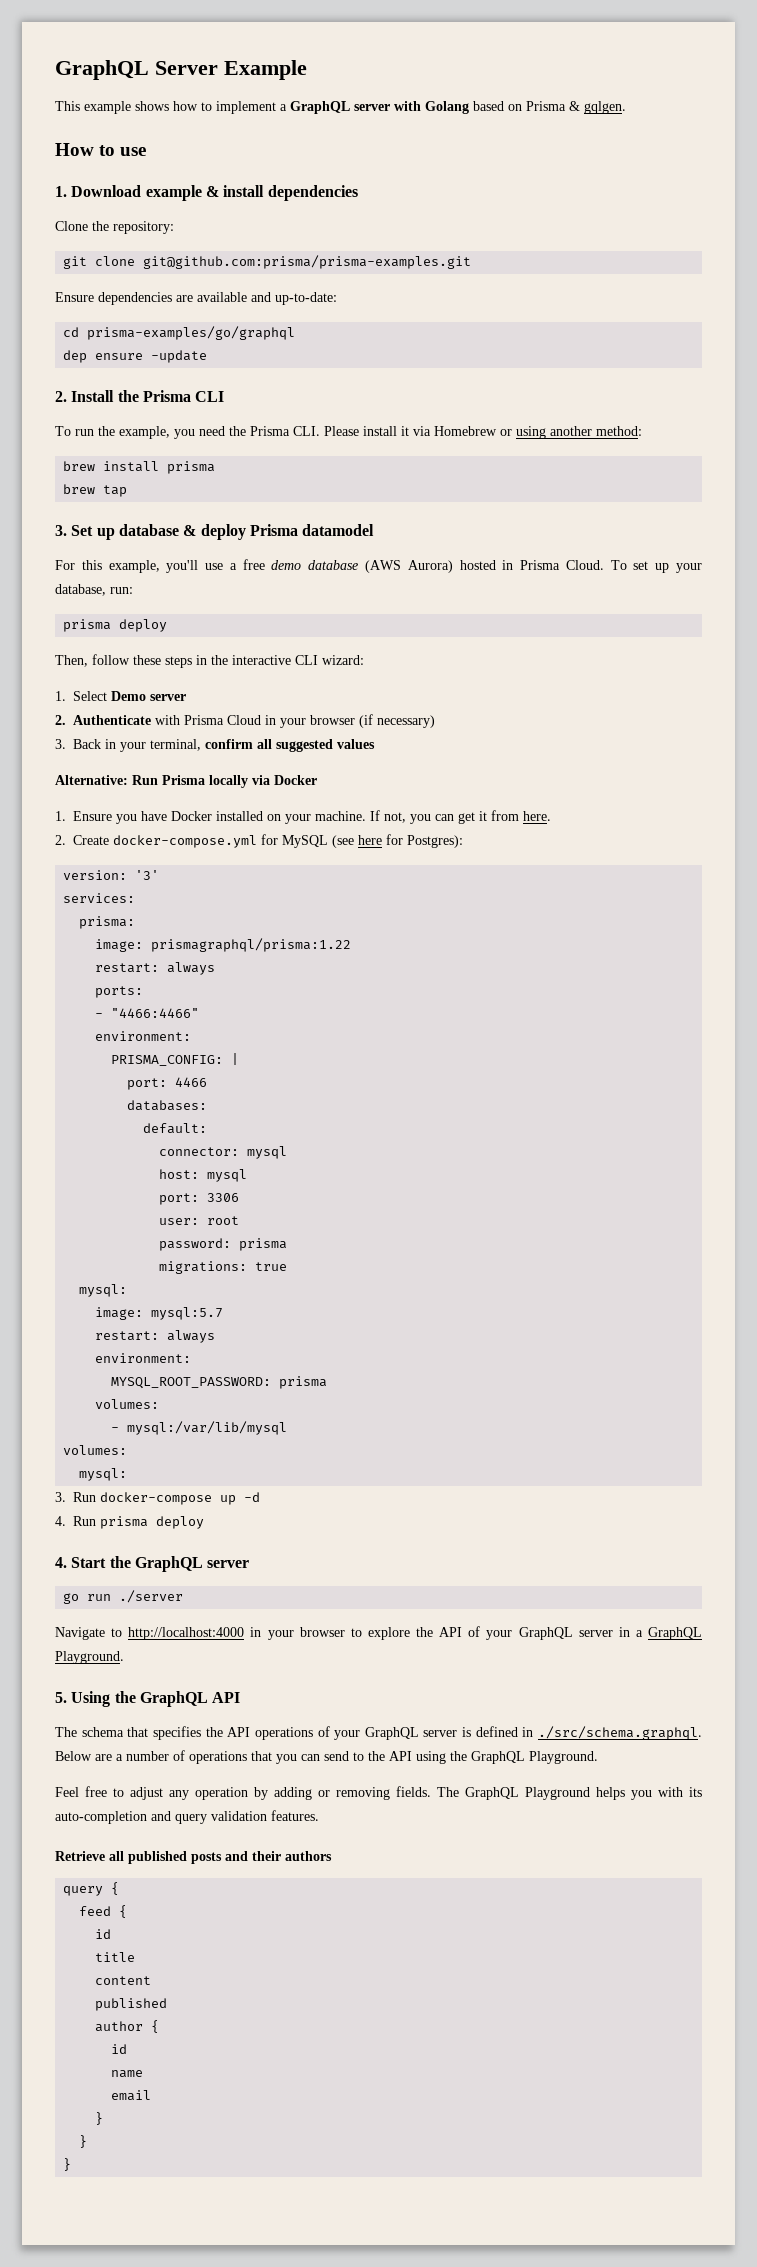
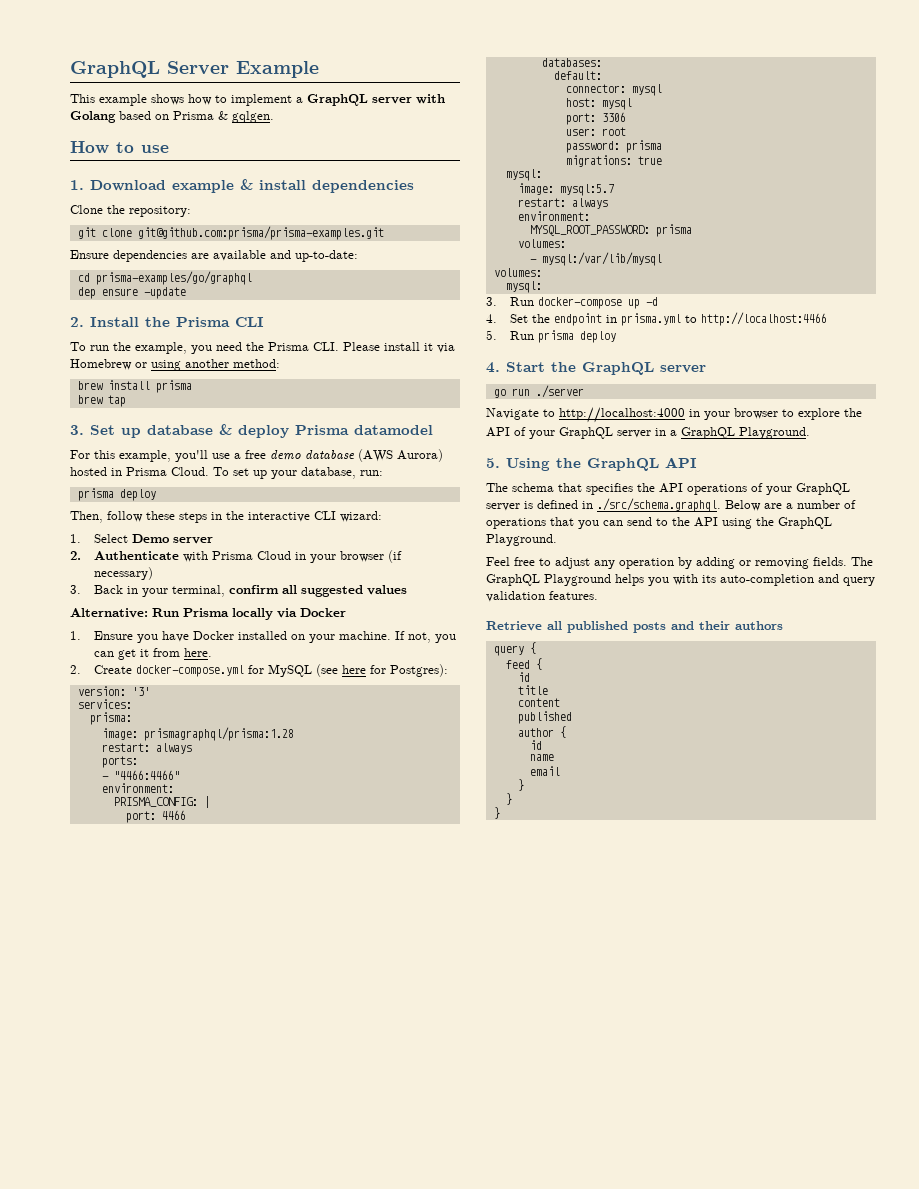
- image: prismagraphql/prisma:1.22
+ image: prismagraphql/prisma:1.28
- 4. Run prisma deploy
+ 4. Set the endpoint in prisma.yml to http://localhost:4466
+ 5. Run prisma deploy

